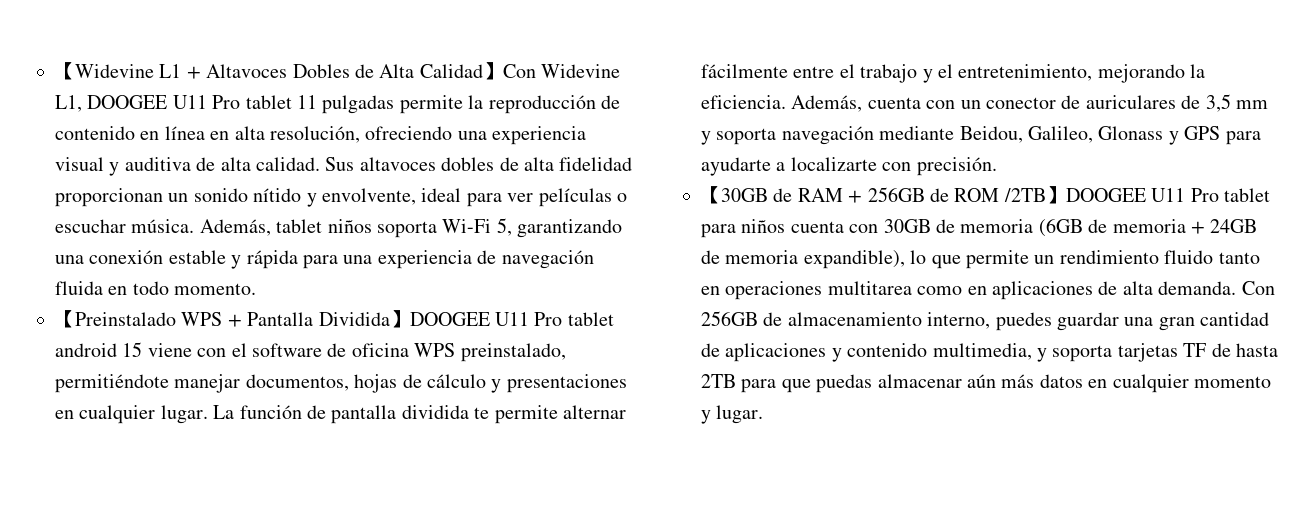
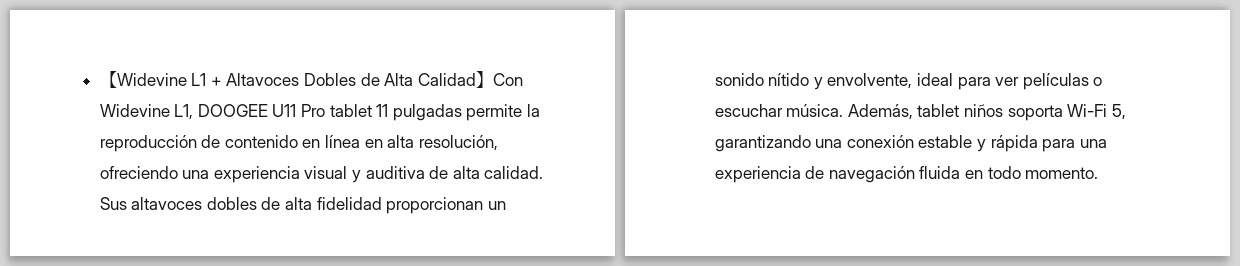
- 【Preinstalado WPS + Pantalla Dividida】DOOGEE U11 Pro tablet android 15 viene con el software de oficina WPS preinstalado, permitiéndote manejar documentos, hojas de cálculo y presentaciones en cualquier lugar. La función de pantalla dividida te permite alternar fácilmente entre el trabajo y el entretenimiento, mejorando la eficiencia. Además, cuenta con un conector de auriculares de 3,5 mm y soporta navegación mediante Beidou, Galileo, Glonass y GPS para ayudarte a localizarte con precisión.
- 【30GB de RAM + 256GB de ROM /2TB】DOOGEE U11 Pro tablet para niños cuenta con 30GB de memoria (6GB de memoria + 24GB de memoria expandible), lo que permite un rendimiento fluido tanto en operaciones multitarea como en aplicaciones de alta demanda. Con 256GB de almacenamiento interno, puedes guardar una gran cantidad de aplicaciones y contenido multimedia, y soporta tarjetas TF de hasta 2TB para que puedas almacenar aún más datos en cualquier momento y lugar.

